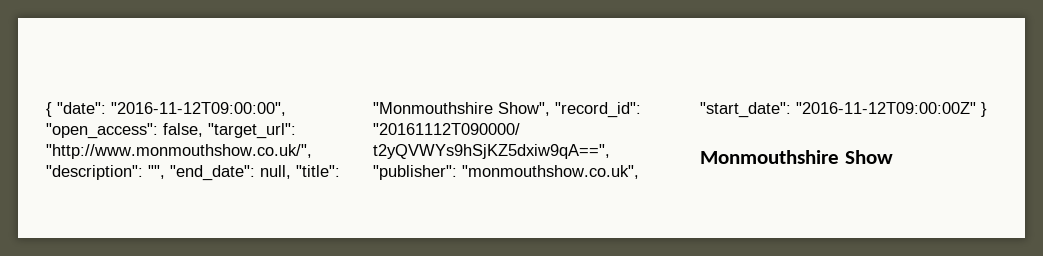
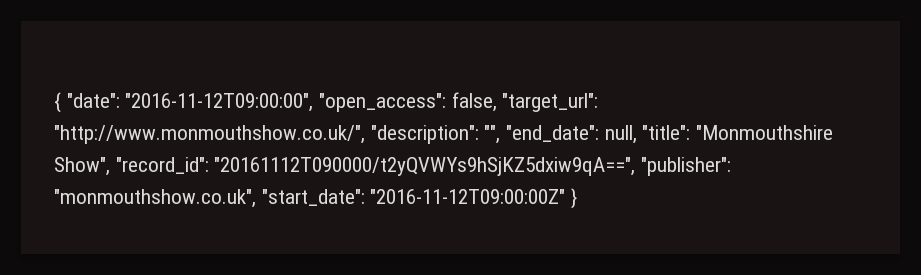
- Monmouthshire Show

